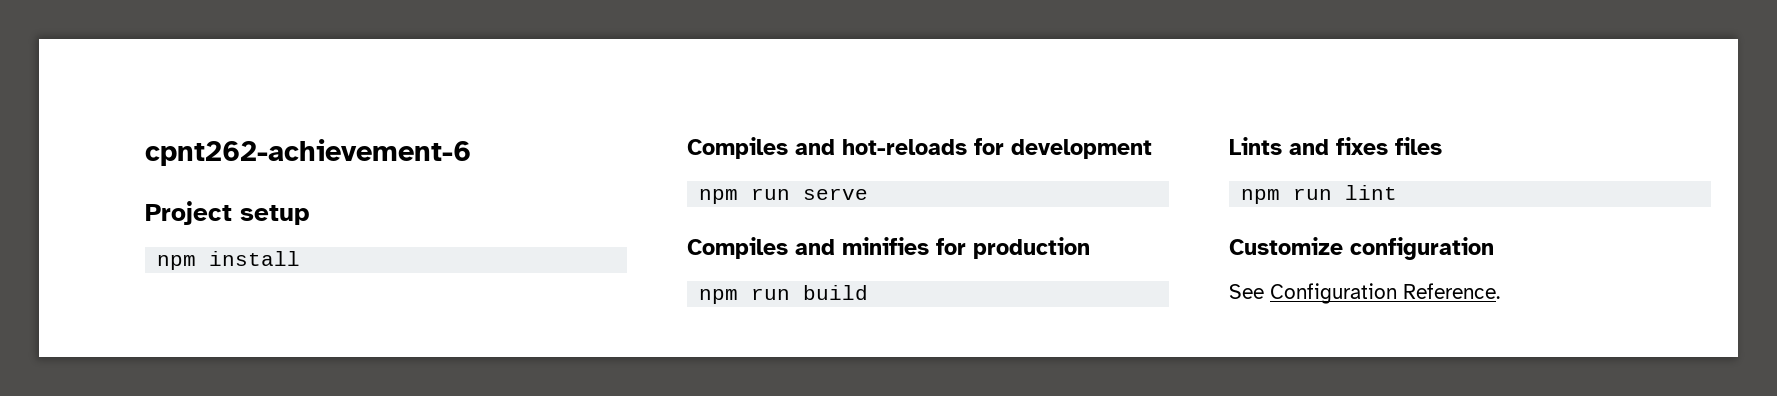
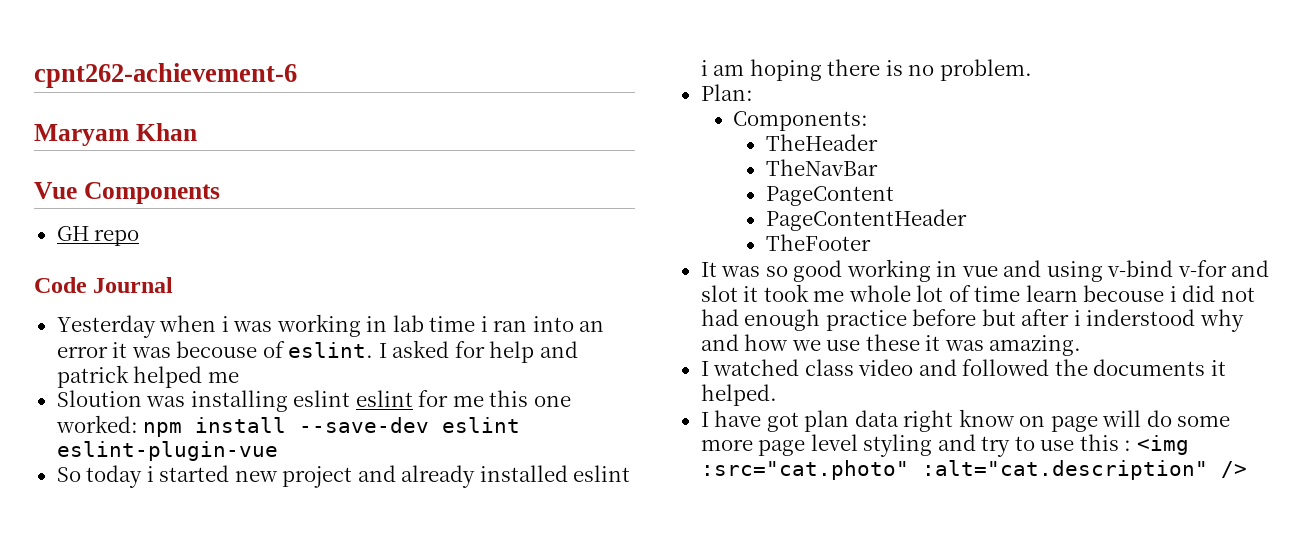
- Project setup
- npm install
- Compiles and hot-reloads for development
- npm run serve
- Compiles and minifies for production
- npm run build
- Lints and fixes files
- npm run lint
- Customize configuration
- See Configuration Reference.
+ Maryam Khan
+ Vue Components
+ GH repo
+ Code Journal
+ Yesterday when i was working in lab time i ran into an error it was becouse of eslint. I asked for help and patrick helped me
+ Sloution was installing eslint eslint for me this one worked: npm install --save-dev eslint eslint-plugin-vue
+ So today i started new project and already installed eslint i am hoping there is no problem.
+ Plan:
+ Components:
+ TheHeader
+ TheNavBar
+ PageContent
+ PageContentHeader
+ TheFooter
+ It was so good working in vue and using v-bind v-for and slot it took me whole lot of time learn becouse i did not had enough practice before but after i inderstood why and how we use these it was amazing.
+ I watched class video and followed the documents it helped.
+ I have got plan data right know on page will do some more page level styling and try to use this : <img :src="cat.photo" :alt="cat.description" />

